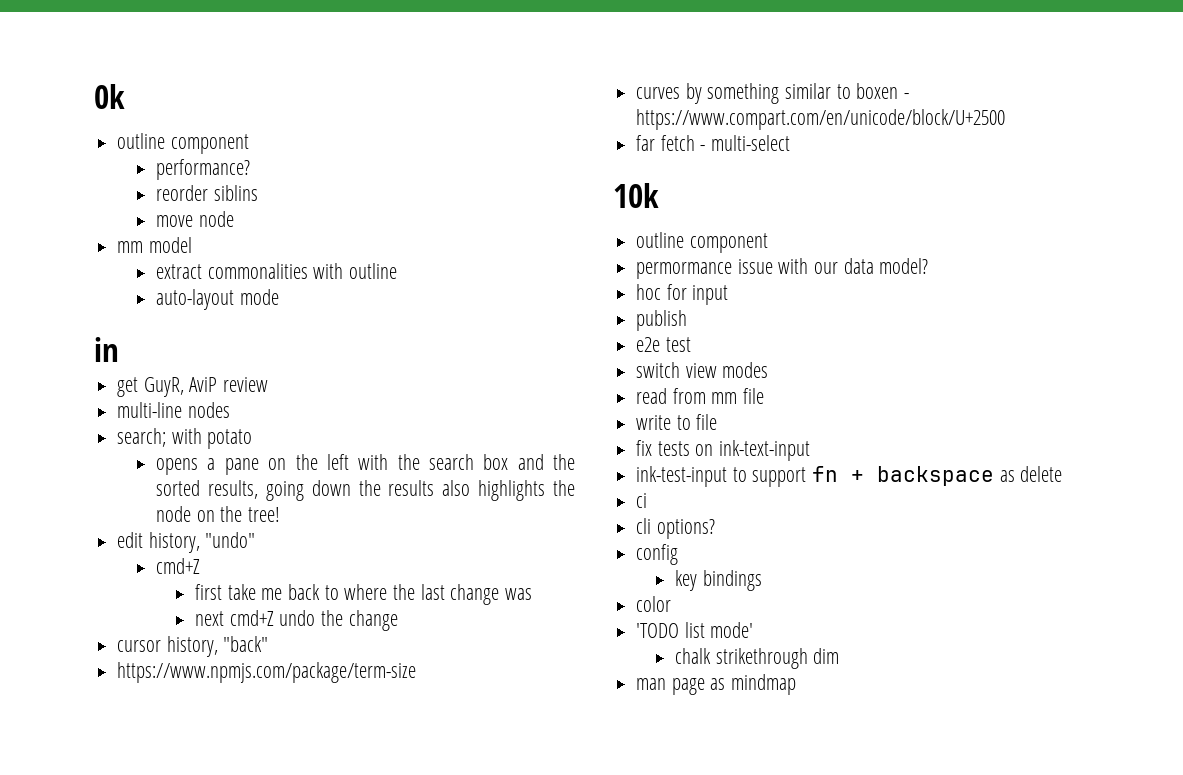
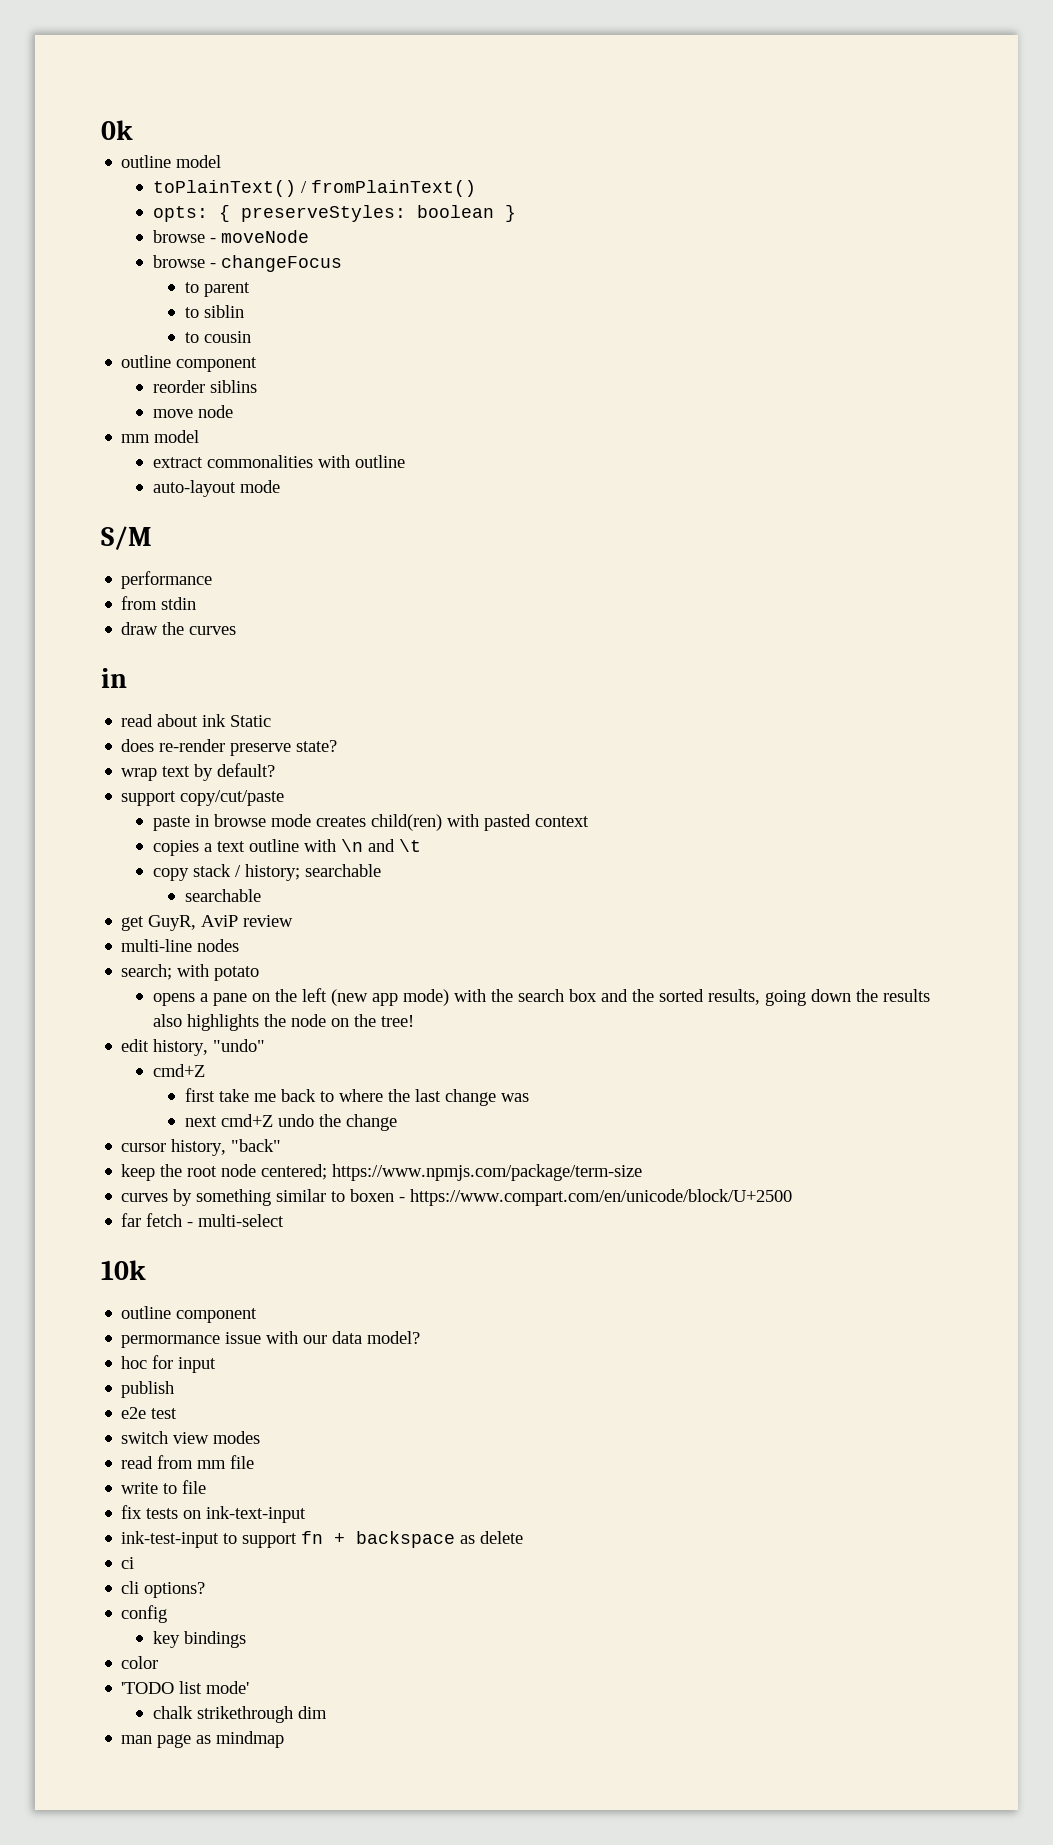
  0k
+ outline model
+ toPlainText() / fromPlainText()
+ opts: { preserveStyles: boolean }
+ browse - moveNode
+ browse - changeFocus
+ to parent
+ to siblin
+ to cousin
  outline component
- performance?
+ S/M
+ performance
+ from stdin
+ draw the curves
  in
+ read about ink Static
+ does re-render preserve state?
+ wrap text by default?
+ support copy/cut/paste
+ paste in browse mode creates child(ren) with pasted context
+ copies a text outline with \n and \t
+ copy stack / history; searchable
+ searchable
- opens a pane on the left with the search box and the sorted results, going down the results also highlights the node on the tree!
+ opens a pane on the left (new app mode) with the search box and the sorted results, going down the results also highlights the node on the tree!
- https://www.npmjs.com/package/term-size
+ keep the root node centered; https://www.npmjs.com/package/term-size

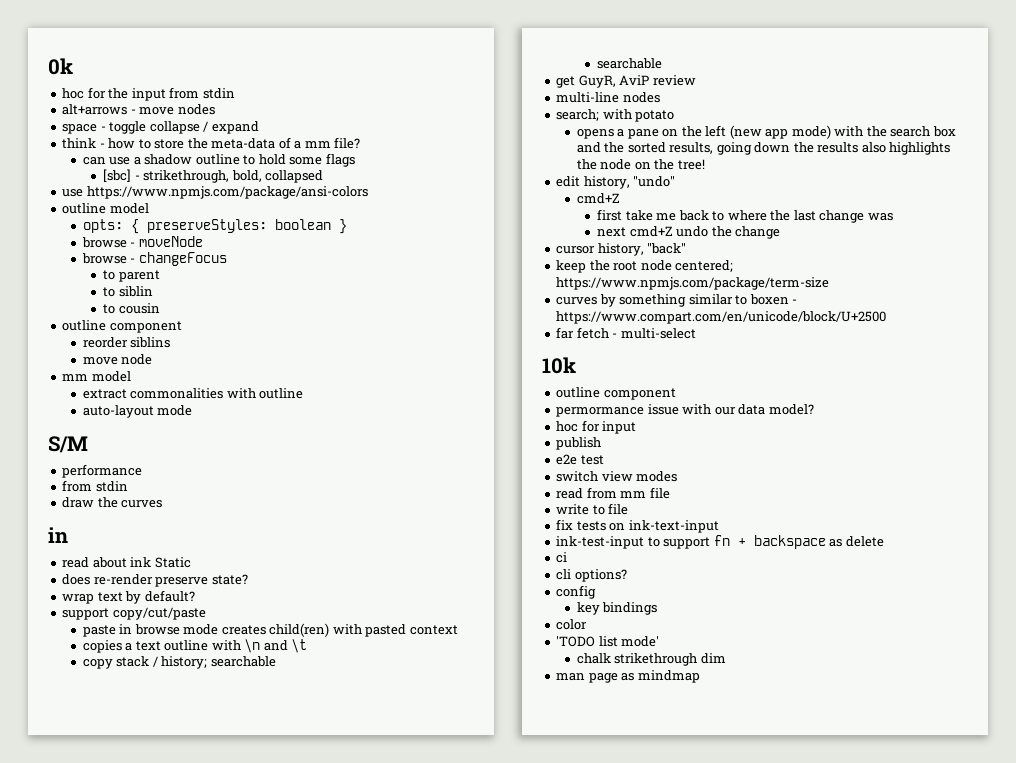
+ hoc for the input from stdin
+ alt+arrows - move nodes
+ space - toggle collapse / expand
+ think - how to store the meta-data of a mm file?
+ can use a shadow outline to hold some flags
+ [sbc] - strikethrough, bold, collapsed
+ use https://www.npmjs.com/package/ansi-colors
- toPlainText() / fromPlainText()

